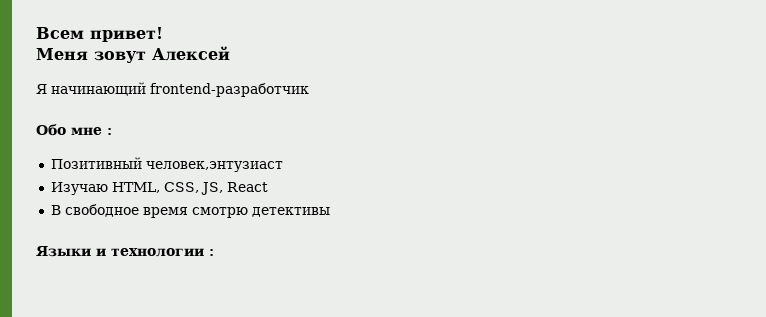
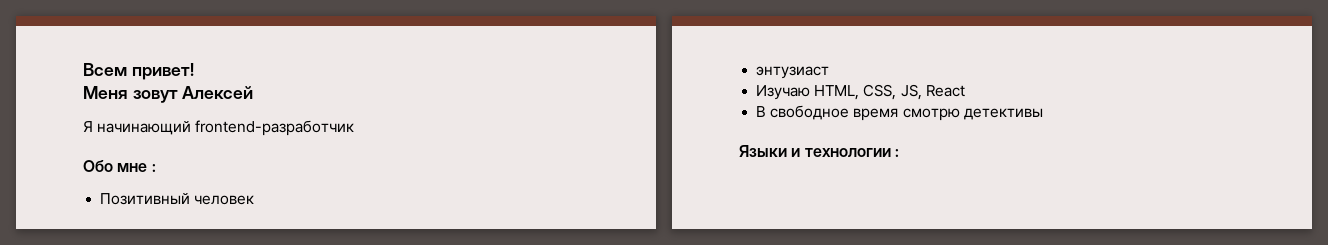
- Позитивный человек,энтузиаст
+ Позитивный человек
+ энтузиаст

